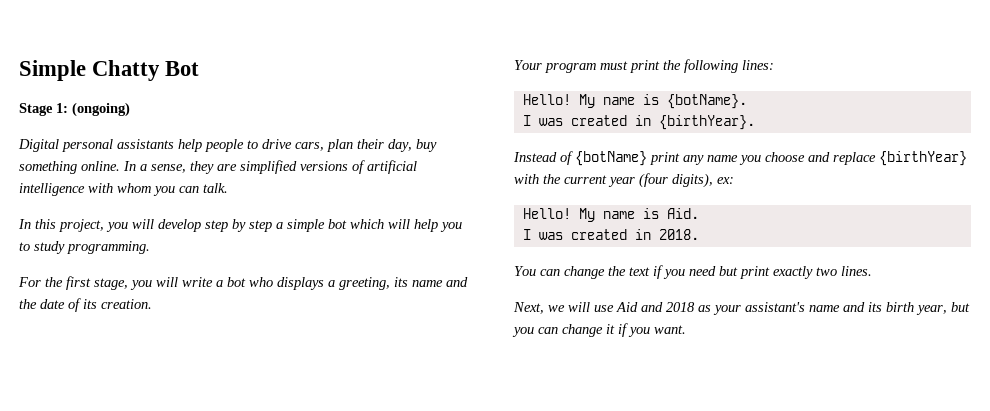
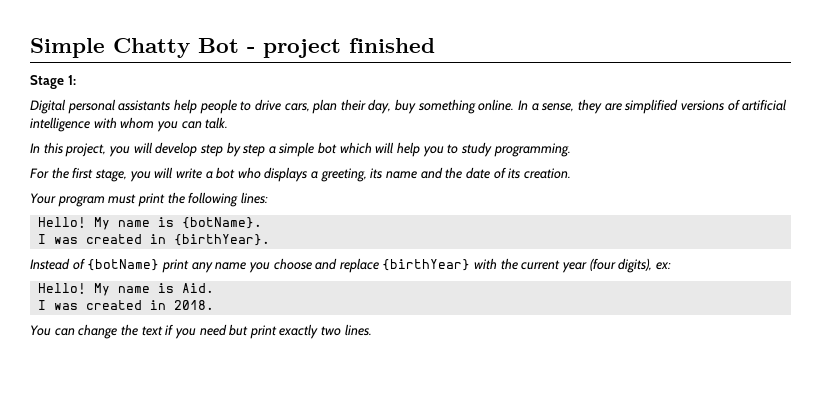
- Simple Chatty Bot
+ Simple Chatty Bot - project finished
- Stage 1: (ongoing)
+ Stage 1:
- Next, we will use Aid and 2018 as your assistant's name and its birth year, but you can change it if you want.

